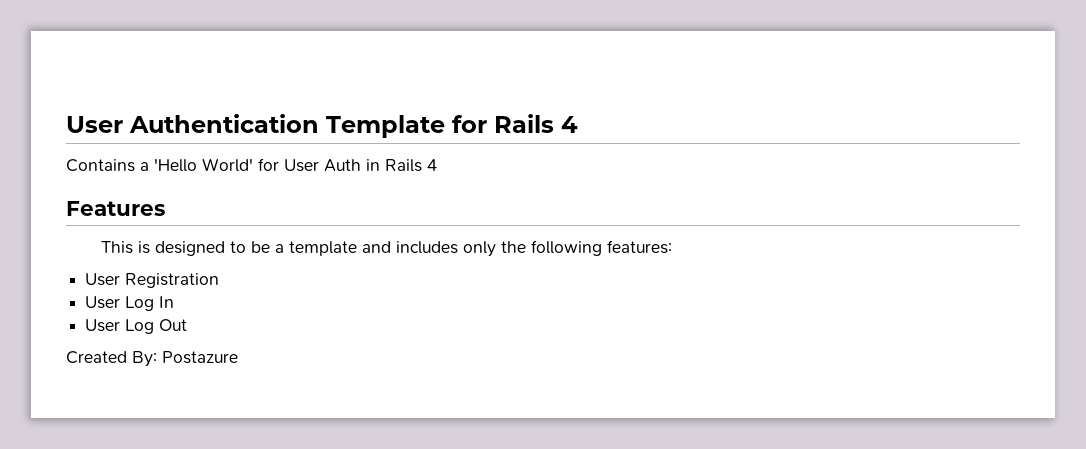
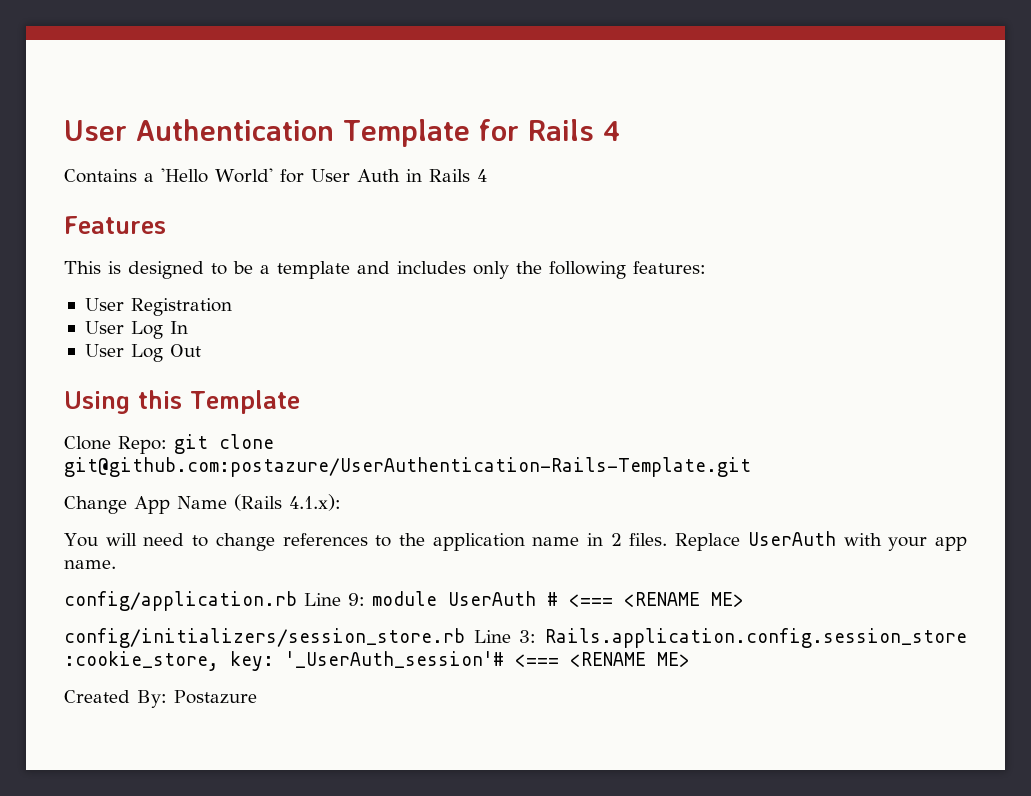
+ Using this Template
+ Clone Repo: git clone git@github.com:postazure/UserAuthentication-Rails-Template.git
+ Change App Name (Rails 4.1.x):
+ You will need to change references to the application name in 2 files. Replace UserAuth with your app name.
+ config/application.rb Line 9: module UserAuth # <=== <RENAME ME>
+ config/initializers/session_store.rb Line 3: Rails.application.config.session_store :cookie_store, key: '_UserAuth_session'# <=== <RENAME ME>

